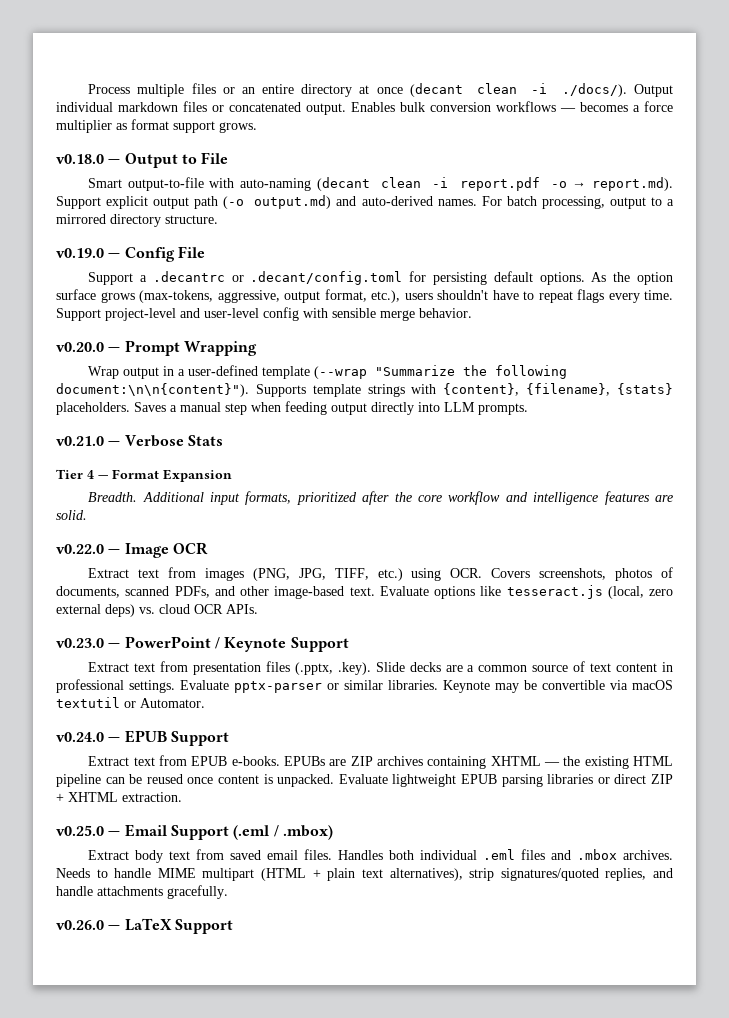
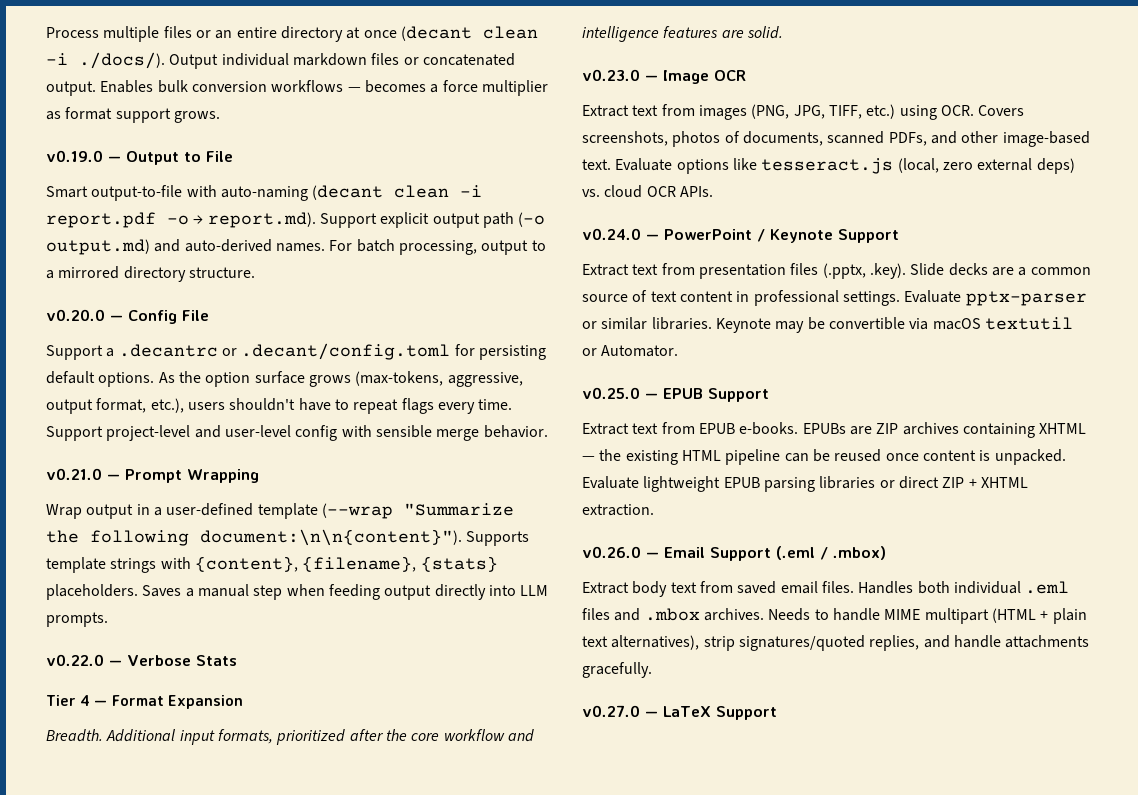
- v0.18.0 — Output to File
+ v0.19.0 — Output to File
- v0.19.0 — Config File
+ v0.20.0 — Config File
- v0.20.0 — Prompt Wrapping
+ v0.21.0 — Prompt Wrapping
- v0.21.0 — Verbose Stats
+ v0.22.0 — Verbose Stats
- v0.22.0 — Image OCR
+ v0.23.0 — Image OCR
- v0.23.0 — PowerPoint / Keynote Support
+ v0.24.0 — PowerPoint / Keynote Support
- v0.24.0 — EPUB Support
+ v0.25.0 — EPUB Support
- v0.25.0 — Email Support (.eml / .mbox)
+ v0.26.0 — Email Support (.eml / .mbox)
- v0.26.0 — LaTeX Support
+ v0.27.0 — LaTeX Support

